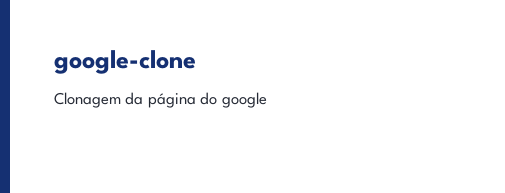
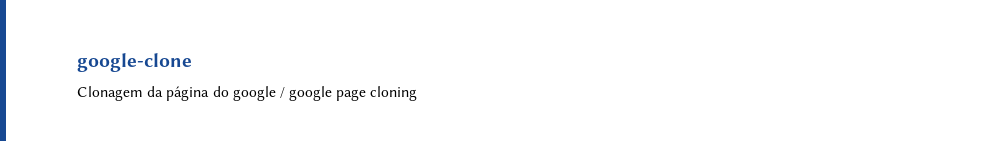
- Clonagem da página do google
+ Clonagem da página do google / google page cloning

